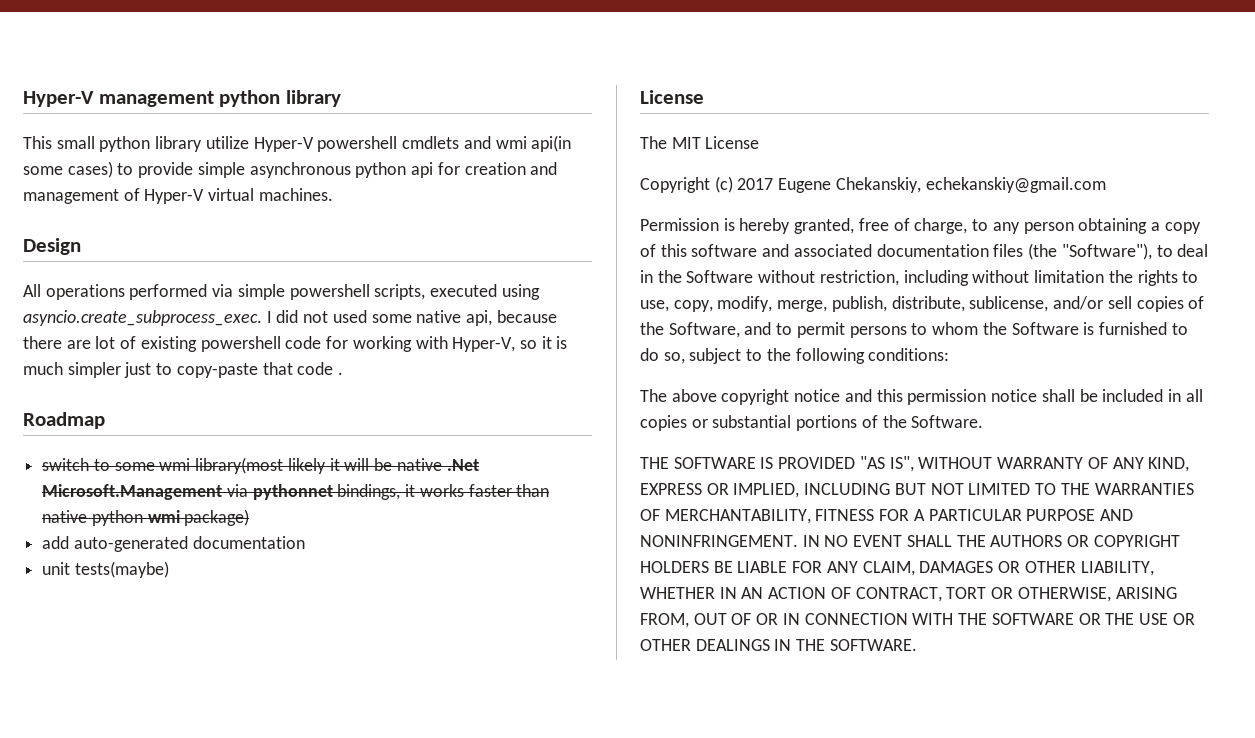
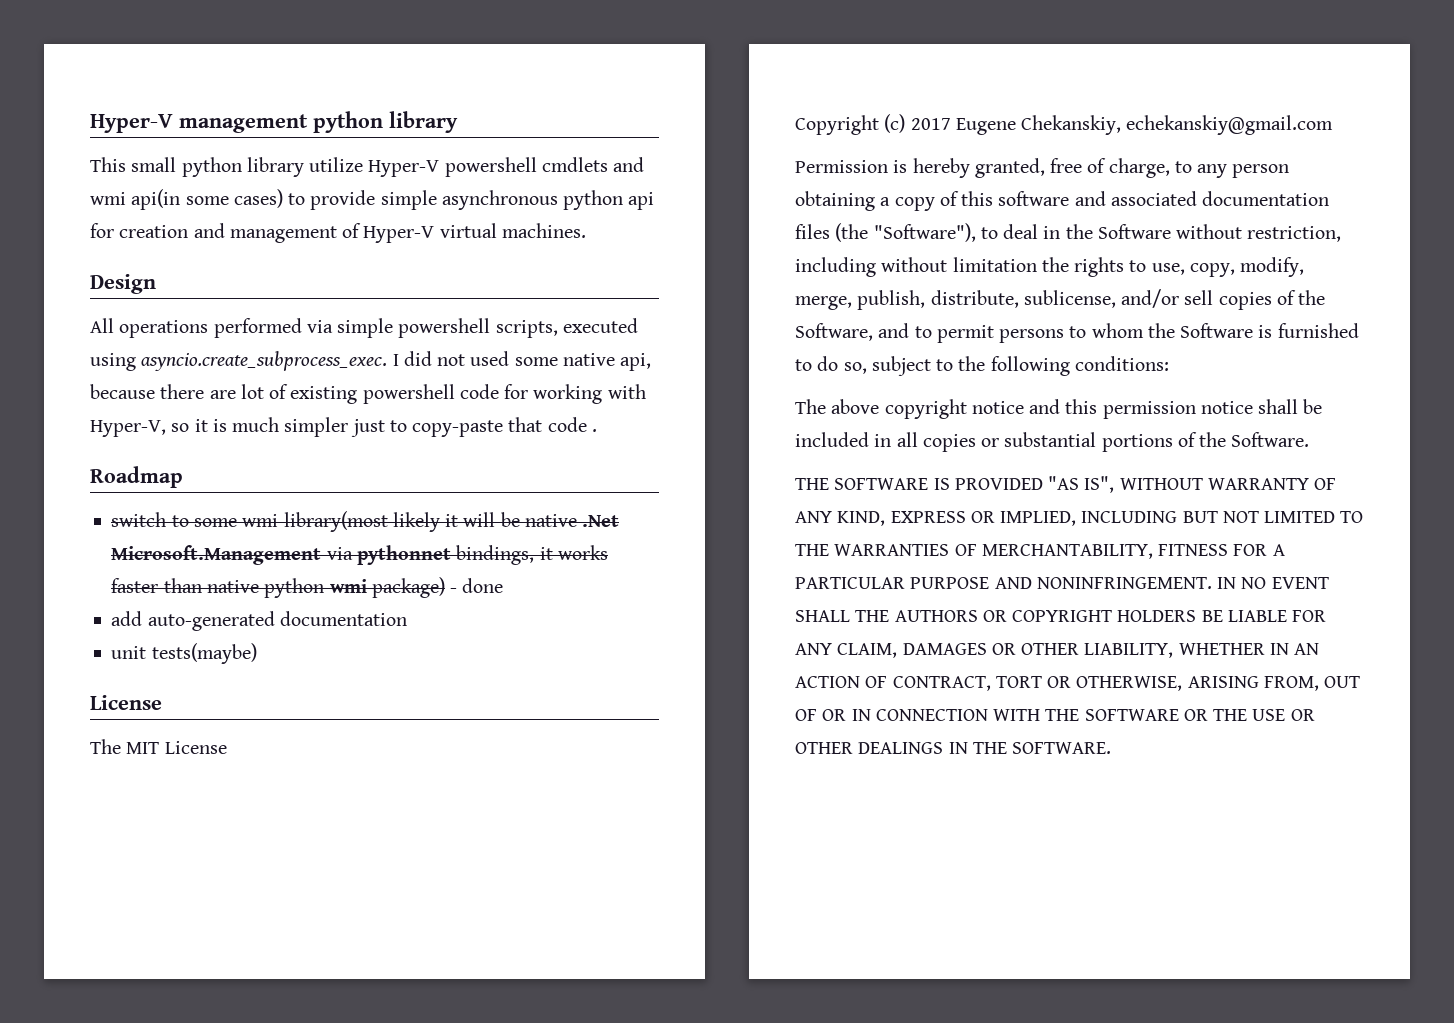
- switch to some wmi library(most likely it will be native .Net Microsoft.Management via pythonnet bindings, it works faster than native python wmi package)
+ switch to some wmi library(most likely it will be native .Net Microsoft.Management via pythonnet bindings, it works faster than native python wmi package) - done

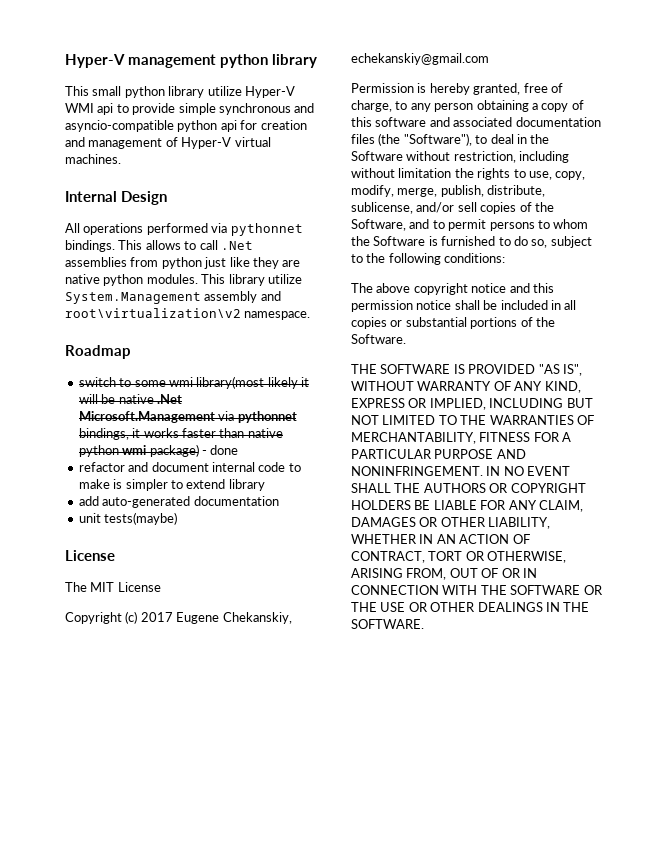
- This small python library utilize Hyper-V powershell cmdlets and wmi api(in some cases) to provide simple asynchronous python api for creation and management of Hyper-V virtual machines.
+ This small python library utilize Hyper-V WMI api to provide simple synchronous and asyncio-compatible python api for creation and management of Hyper-V virtual machines.
- Design
+ Internal Design
- All operations performed via simple powershell scripts, executed using asyncio.create_subprocess_exec. I did not used some native api, because there are lot of existing powershell code for working with Hyper-V, so it is much simpler just to copy-paste that code .
+ All operations performed via pythonnet bindings. This allows to call .Net assemblies from python just like they are native python modules. This library utilize System.Management assembly and root\virtualization\v2 namespace.
+ refactor and document internal code to make is simpler to extend library

